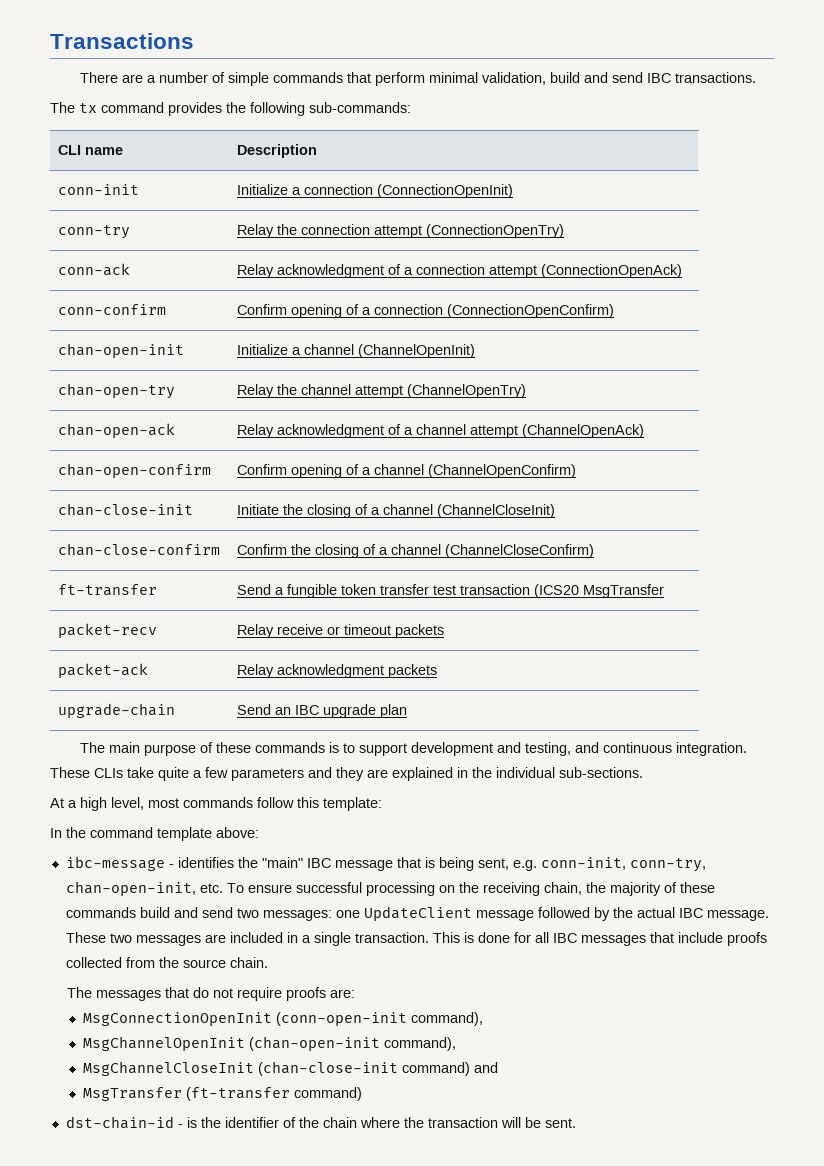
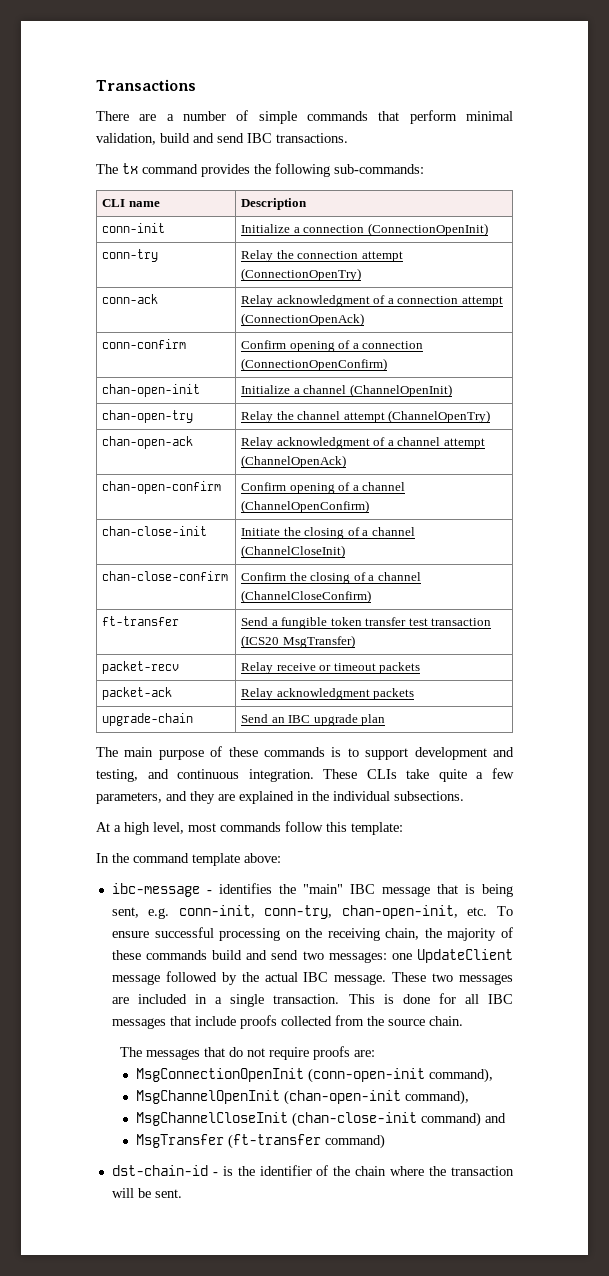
- ft-transfer | Send a fungible token transfer test transaction (ICS20 MsgTransfer
+ ft-transfer | Send a fungible token transfer test transaction (ICS20 MsgTransfer)
- These CLIs take quite a few parameters and they are explained in the individual sub-sections.
+ These CLIs take quite a few parameters, and they are explained in the individual subsections.

